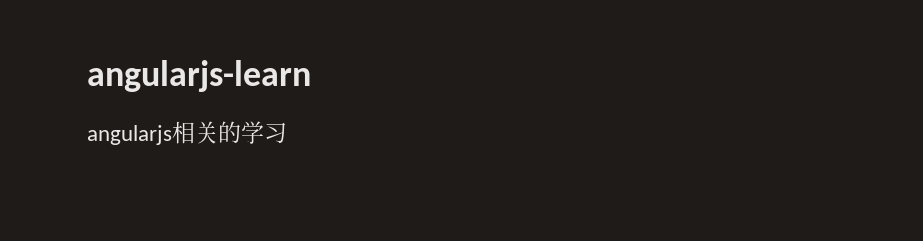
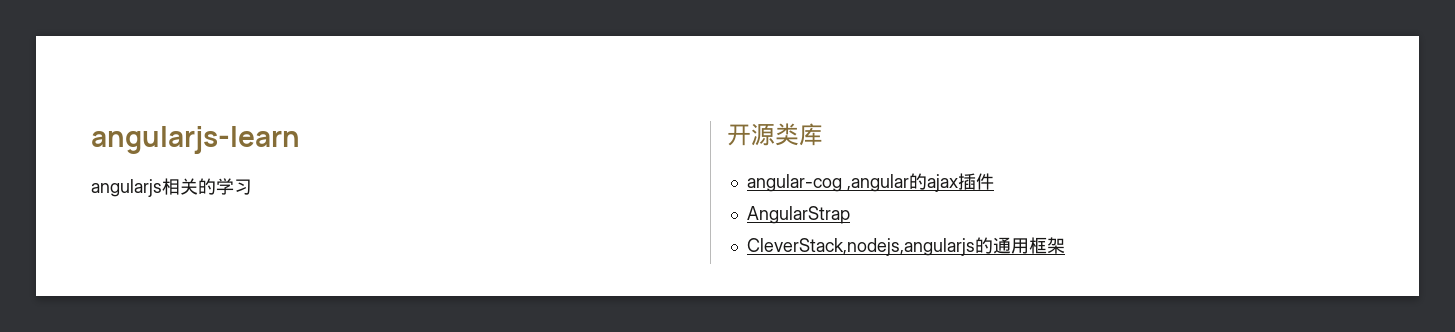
+ 开源类库
+ angular-cog ,angular的ajax插件
+ AngularStrap
+ CleverStack,nodejs,angularjs的通用框架

